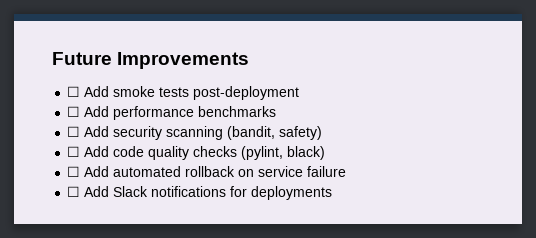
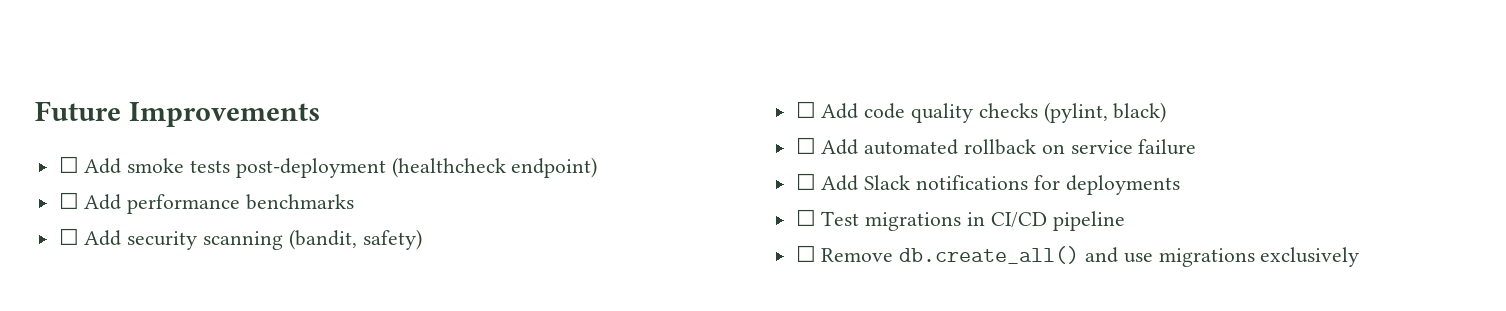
- ☐ Add smoke tests post-deployment
+ ☐ Add smoke tests post-deployment (healthcheck endpoint)
+ ☐ Test migrations in CI/CD pipeline
+ ☐ Remove db.create_all() and use migrations exclusively

